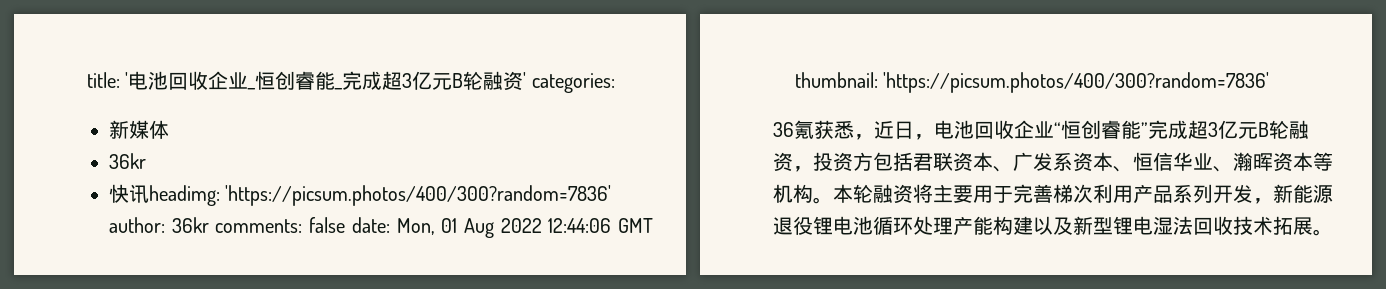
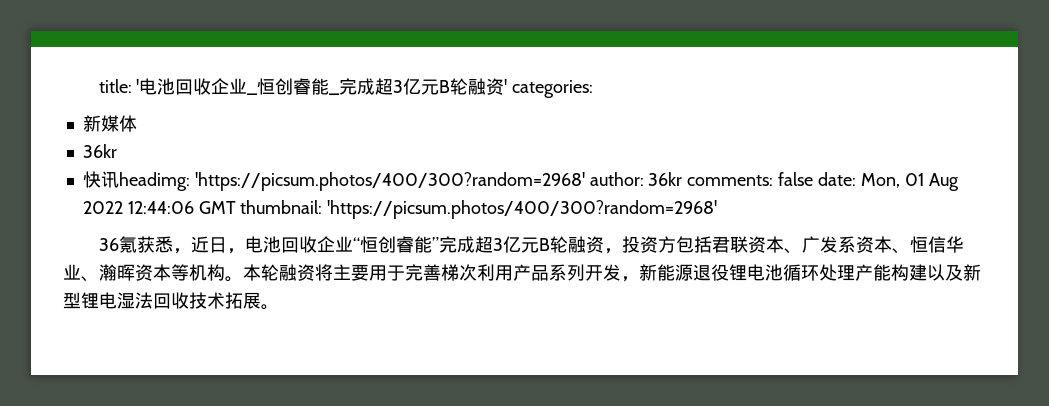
- 快讯headimg: 'https://picsum.photos/400/300?random=7836' author: 36kr comments: false date: Mon, 01 Aug 2022 12:44:06 GMT thumbnail: 'https://picsum.photos/400/300?random=7836'
+ 快讯headimg: 'https://picsum.photos/400/300?random=2968' author: 36kr comments: false date: Mon, 01 Aug 2022 12:44:06 GMT thumbnail: 'https://picsum.photos/400/300?random=2968'

